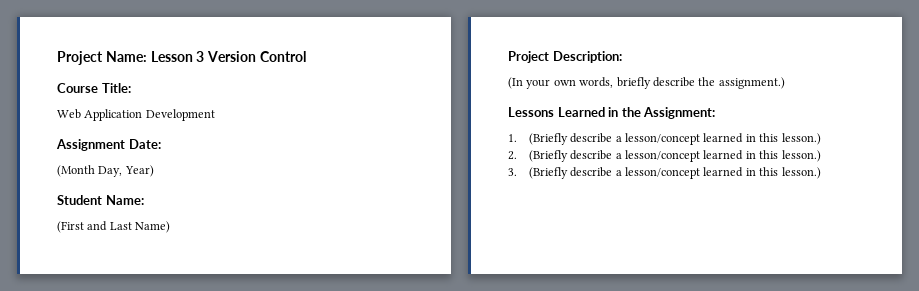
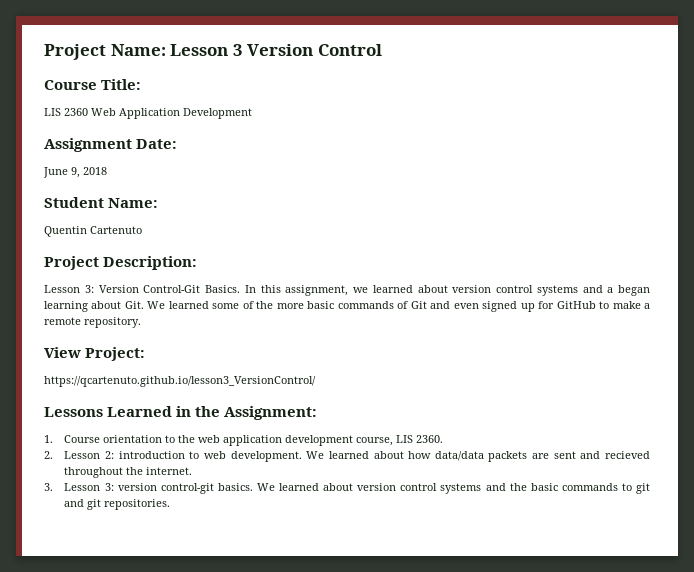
- Web Application Development
+ LIS 2360 Web Application Development
- (Month Day, Year)
+ June 9, 2018
- (First and Last Name)
+ Quentin Cartenuto
  Project Description:
- (In your own words, briefly describe the assignment.)
+ Lesson 3: Version Control-Git Basics. In this assignment, we learned about version control systems and a began learning about Git. We learned some of the more basic commands of Git and even signed up for GitHub to make a remote repository.
+ View Project:
+ https://qcartenuto.github.io/lesson3_VersionControl/
- 1. (Briefly describe a lesson/concept learned in this lesson.)
- 2. (Briefly describe a lesson/concept learned in this lesson.)
- 3. (Briefly describe a lesson/concept learned in this lesson.)
+ 1. Course orientation to the web application development course, LIS 2360.
+ 2. Lesson 2: introduction to web development. We learned about how data/data packets are sent and recieved throughout the internet.
+ 3. Lesson 3: version control-git basics. We learned about version control systems and the basic commands to git and git repositories.

